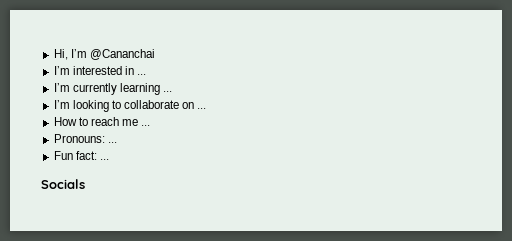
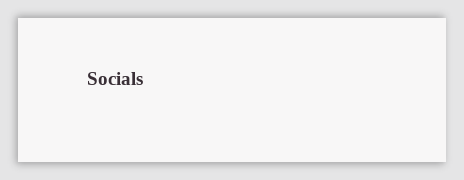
- Hi, I’m @Cananchai
- I’m interested in ...
- I’m currently learning ...
- I’m looking to collaborate on ...
- How to reach me ...
- Pronouns: ...
- Fun fact: ...

